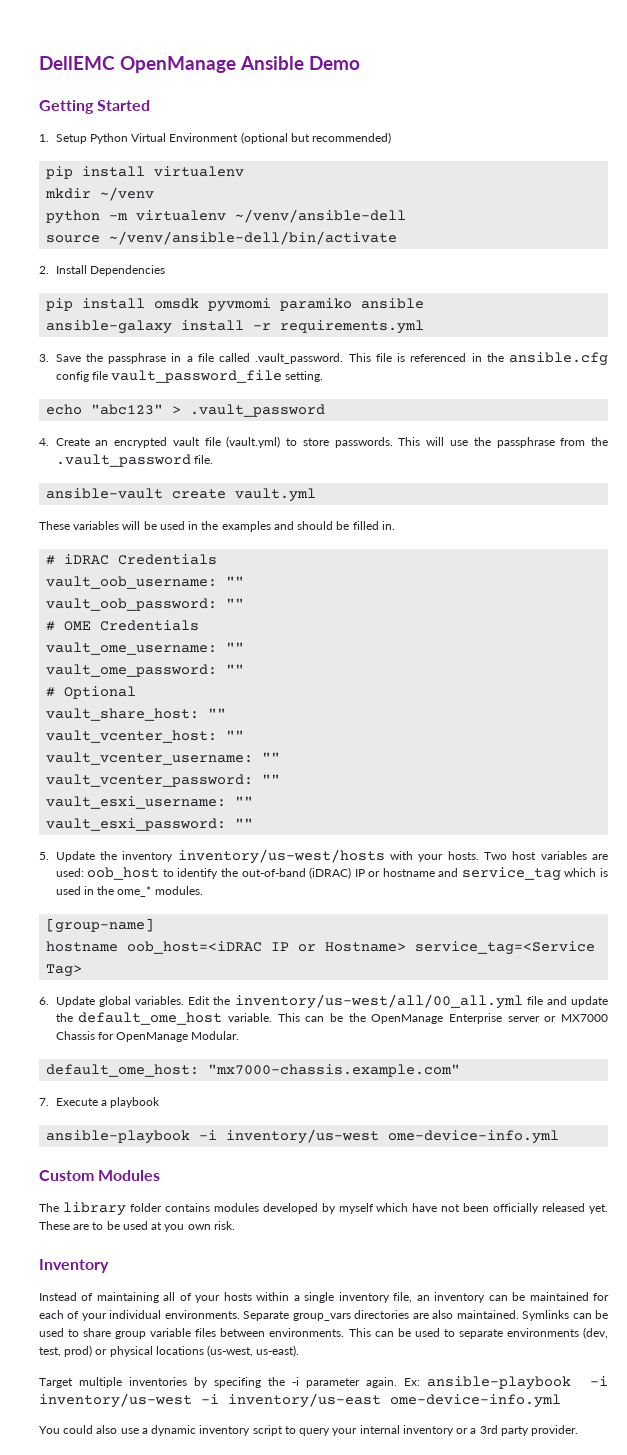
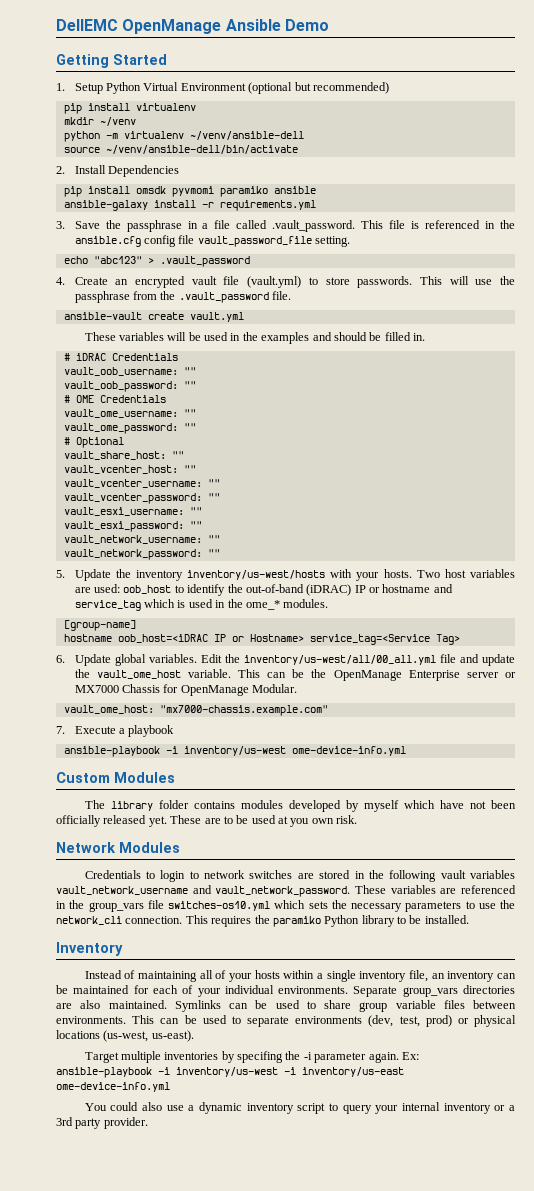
+ vault_network_username: ""
+ vault_network_password: ""
- Edit the inventory/us-west/all/00_all.yml file and update the default_ome_host variable.
+ Edit the inventory/us-west/all/00_all.yml file and update the vault_ome_host variable.
- default_ome_host: "mx7000-chassis.example.com"
+ vault_ome_host: "mx7000-chassis.example.com"
+ Network Modules
+ Credentials to login to network switches are stored in the following vault variables vault_network_username and vault_network_password. These variables are referenced in the group_vars file switches-os10.yml which sets the necessary parameters to use the network_cli connection. This requires the paramiko Python library to be installed.

